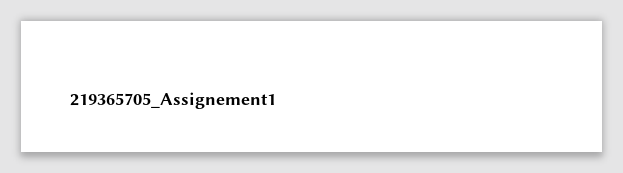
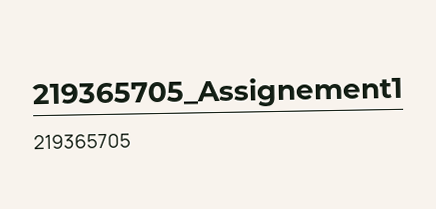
+ 219365705

